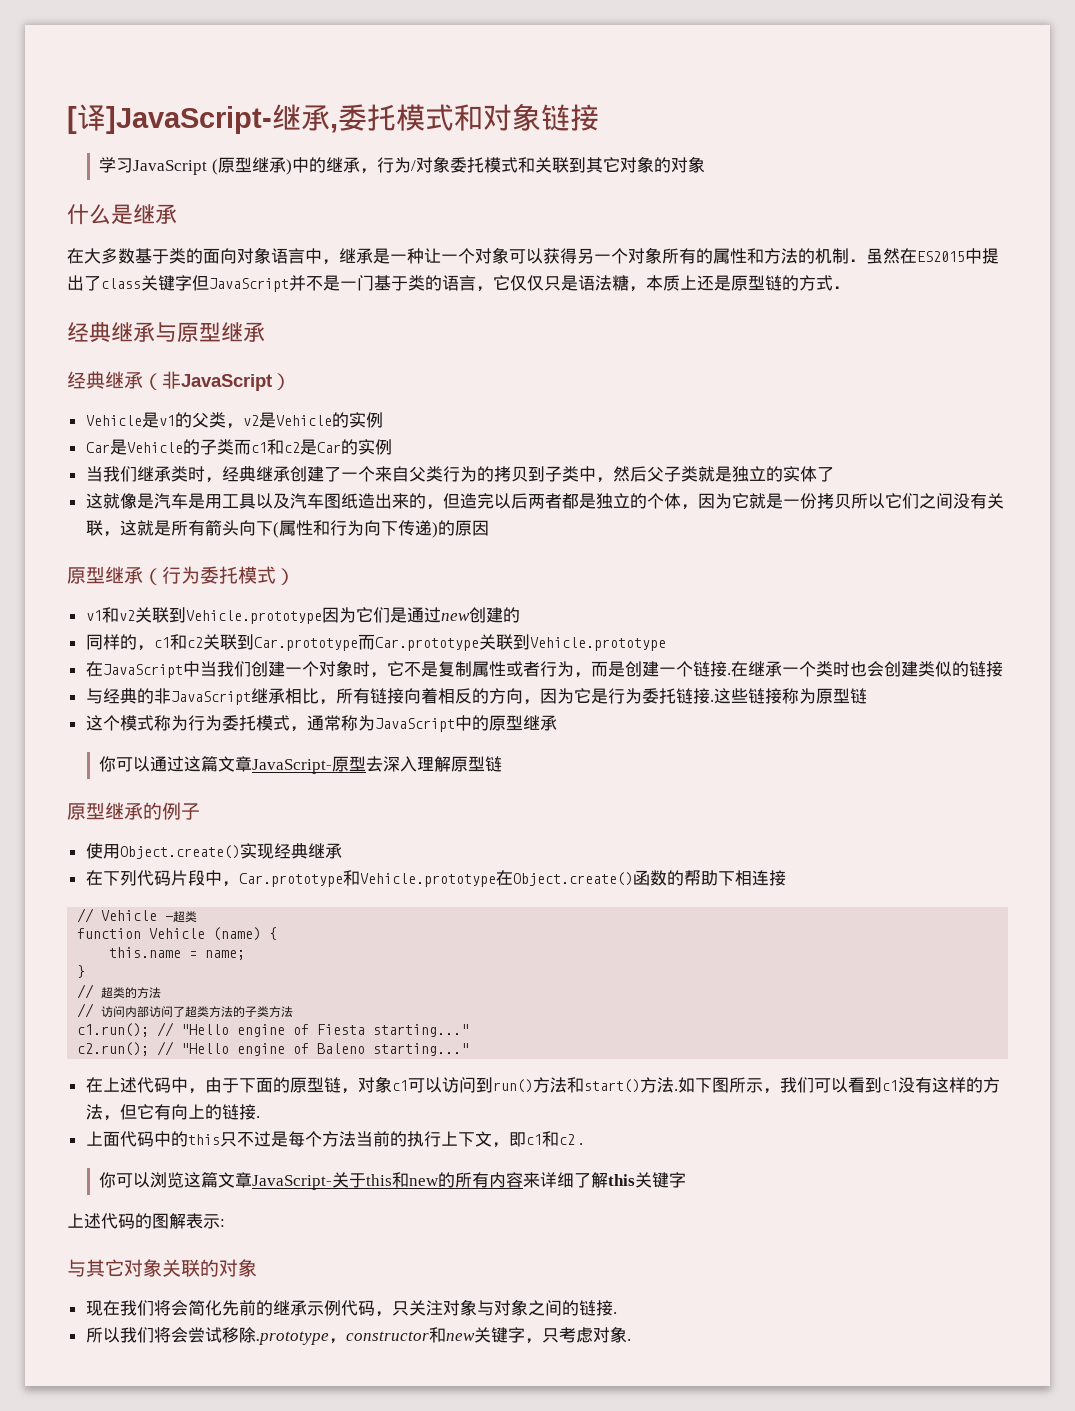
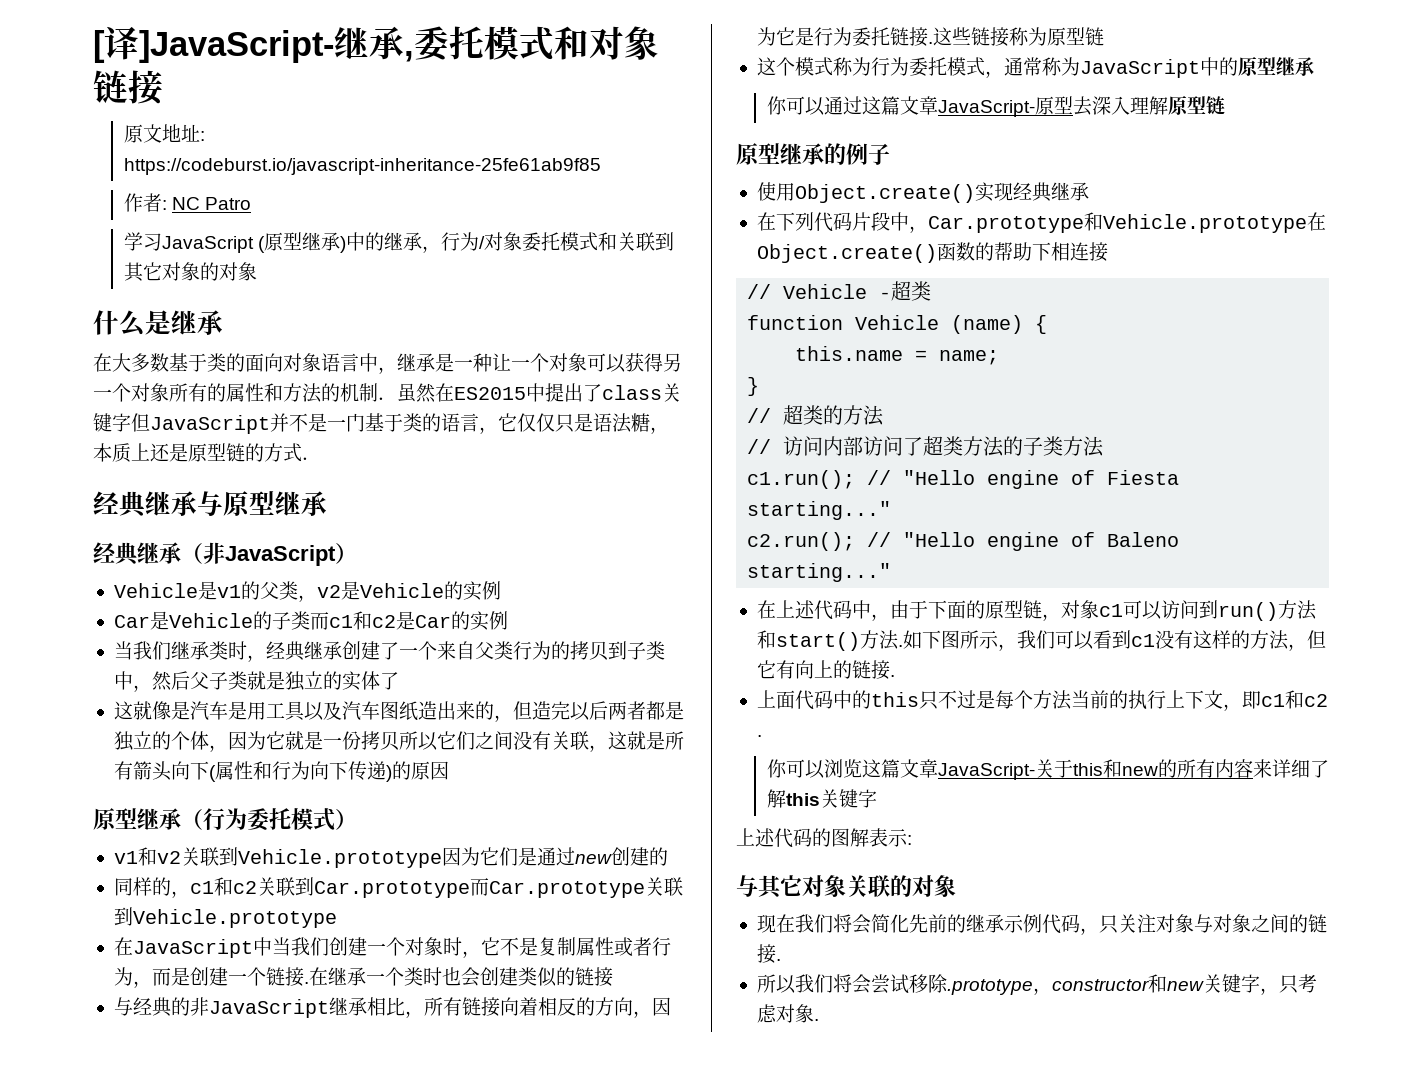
+ 原文地址: https://codeburst.io/javascript-inheritance-25fe61ab9f85
+ 作者: NC Patro

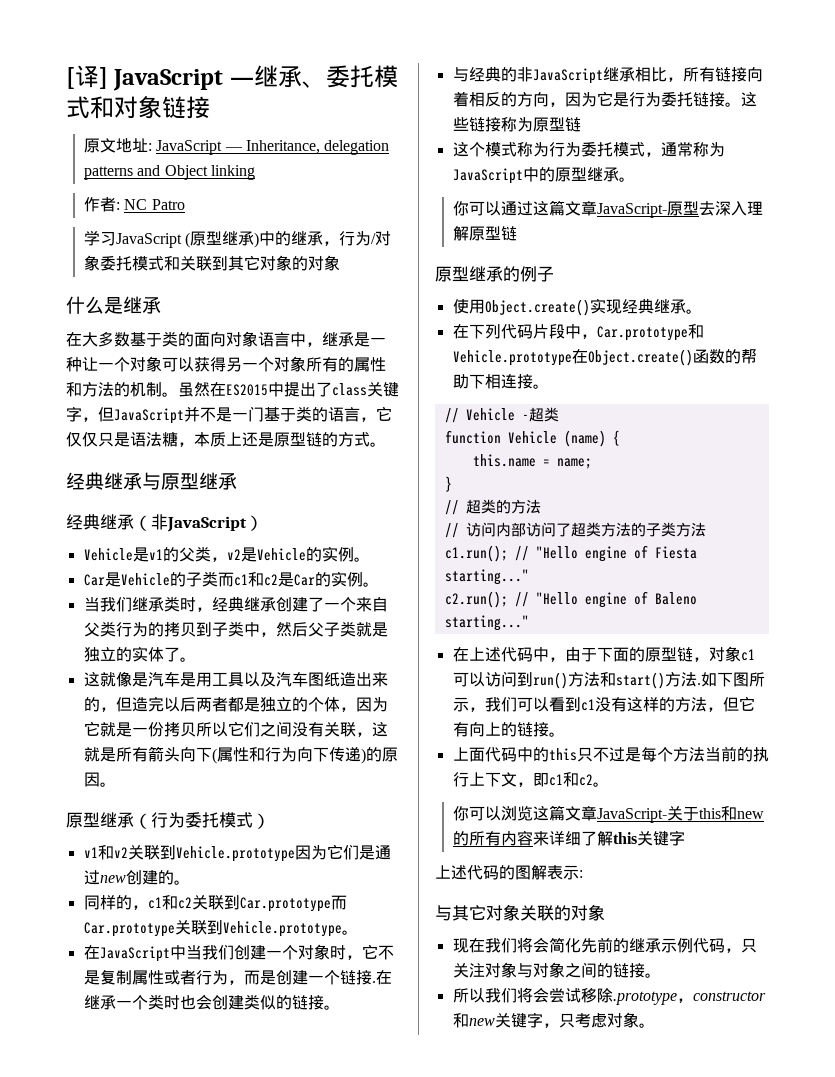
- [译]JavaScript-继承,委托模式和对象链接
+ [译] JavaScript —继承、委托模式和对象链接
- 原文地址: https://codeburst.io/javascript-inheritance-25fe61ab9f85
+ 原文地址: JavaScript — Inheritance, delegation patterns and Object linking
- 在大多数基于类的面向对象语言中，继承是一种让一个对象可以获得另一个对象所有的属性和方法的机制．虽然在ES2015中提出了class关键字但JavaScript并不是一门基于类的语言，它仅仅只是语法糖，本质上还是原型链的方式．
+ 在大多数基于类的面向对象语言中，继承是一种让一个对象可以获得另一个对象所有的属性和方法的机制。虽然在ES2015中提出了class关键字，但JavaScript并不是一门基于类的语言，它仅仅只是语法糖，本质上还是原型链的方式。
- Vehicle是v1的父类，v2是Vehicle的实例
+ Vehicle是v1的父类，v2是Vehicle的实例。
- Car是Vehicle的子类而c1和c2是Car的实例
+ Car是Vehicle的子类而c1和c2是Car的实例。
- 当我们继承类时，经典继承创建了一个来自父类行为的拷贝到子类中，然后父子类就是独立的实体了
+ 当我们继承类时，经典继承创建了一个来自父类行为的拷贝到子类中，然后父子类就是独立的实体了。
- 这就像是汽车是用工具以及汽车图纸造出来的，但造完以后两者都是独立的个体，因为它就是一份拷贝所以它们之间没有关联，这就是所有箭头向下(属性和行为向下传递)的原因
+ 这就像是汽车是用工具以及汽车图纸造出来的，但造完以后两者都是独立的个体，因为它就是一份拷贝所以它们之间没有关联，这就是所有箭头向下(属性和行为向下传递)的原因。
- v1和v2关联到Vehicle.prototype因为它们是通过new创建的
+ v1和v2关联到Vehicle.prototype因为它们是通过new创建的。
- 同样的，c1和c2关联到Car.prototype而Car.prototype关联到Vehicle.prototype
+ 同样的，c1和c2关联到Car.prototype而Car.prototype关联到Vehicle.prototype。
- 在继承一个类时也会创建类似的链接
+ 在继承一个类时也会创建类似的链接。
- 与经典的非JavaScript继承相比，所有链接向着相反的方向，因为它是行为委托链接.
+ 与经典的非JavaScript继承相比，所有链接向着相反的方向，因为它是行为委托链接。
- 这个模式称为行为委托模式，通常称为JavaScript中的原型继承
+ 这个模式称为行为委托模式，通常称为JavaScript中的原型继承。
- 使用Object.create()实现经典继承
+ 使用Object.create()实现经典继承。
- 在下列代码片段中，Car.prototype和Vehicle.prototype在Object.create()函数的帮助下相连接
+ 在下列代码片段中，Car.prototype和Vehicle.prototype在Object.create()函数的帮助下相连接。
- 如下图所示，我们可以看到c1没有这样的方法，但它有向上的链接.
+ 如下图所示，我们可以看到c1没有这样的方法，但它有向上的链接。
- 上面代码中的this只不过是每个方法当前的执行上下文，即c1和c2 .
+ 上面代码中的this只不过是每个方法当前的执行上下文，即c1和c2。
- 现在我们将会简化先前的继承示例代码，只关注对象与对象之间的链接.
+ 现在我们将会简化先前的继承示例代码，只关注对象与对象之间的链接。
- 所以我们将会尝试移除.prototype，constructor和new关键字，只考虑对象.
+ 所以我们将会尝试移除.prototype，constructor和new关键字，只考虑对象。

